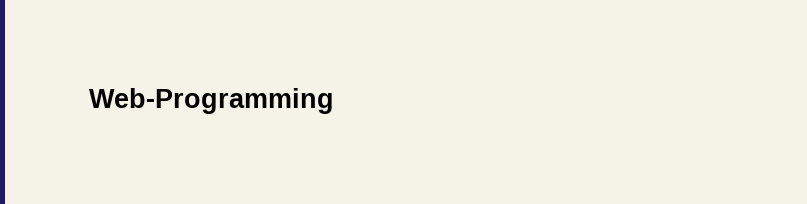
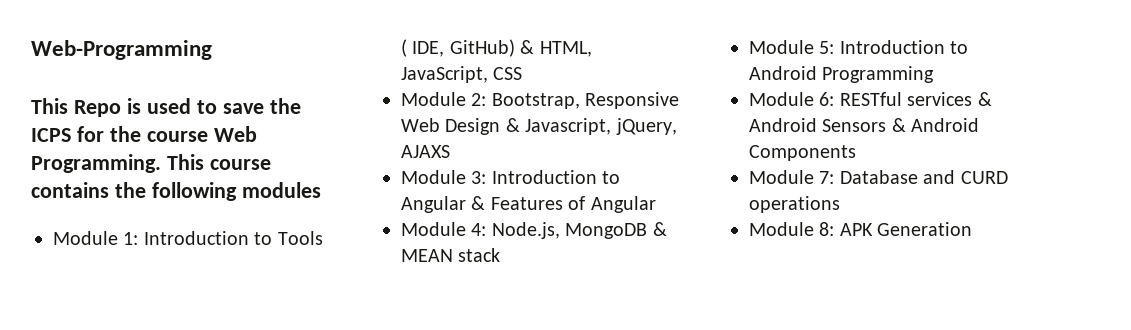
+ This Repo is used to save the ICPS for the course Web Programming. This course contains the following modules
+ Module 1: Introduction to Tools ( IDE, GitHub) & HTML, JavaScript, CSS
+ Module 2: Bootstrap, Responsive Web Design & Javascript, jQuery, AJAXS
+ Module 3: Introduction to Angular & Features of Angular
+ Module 4: Node.js, MongoDB & MEAN stack
+ Module 5: Introduction to Android Programming
+ Module 6: RESTful services & Android Sensors & Android Components
+ Module 7: Database and CURD operations
+ Module 8: APK Generation

